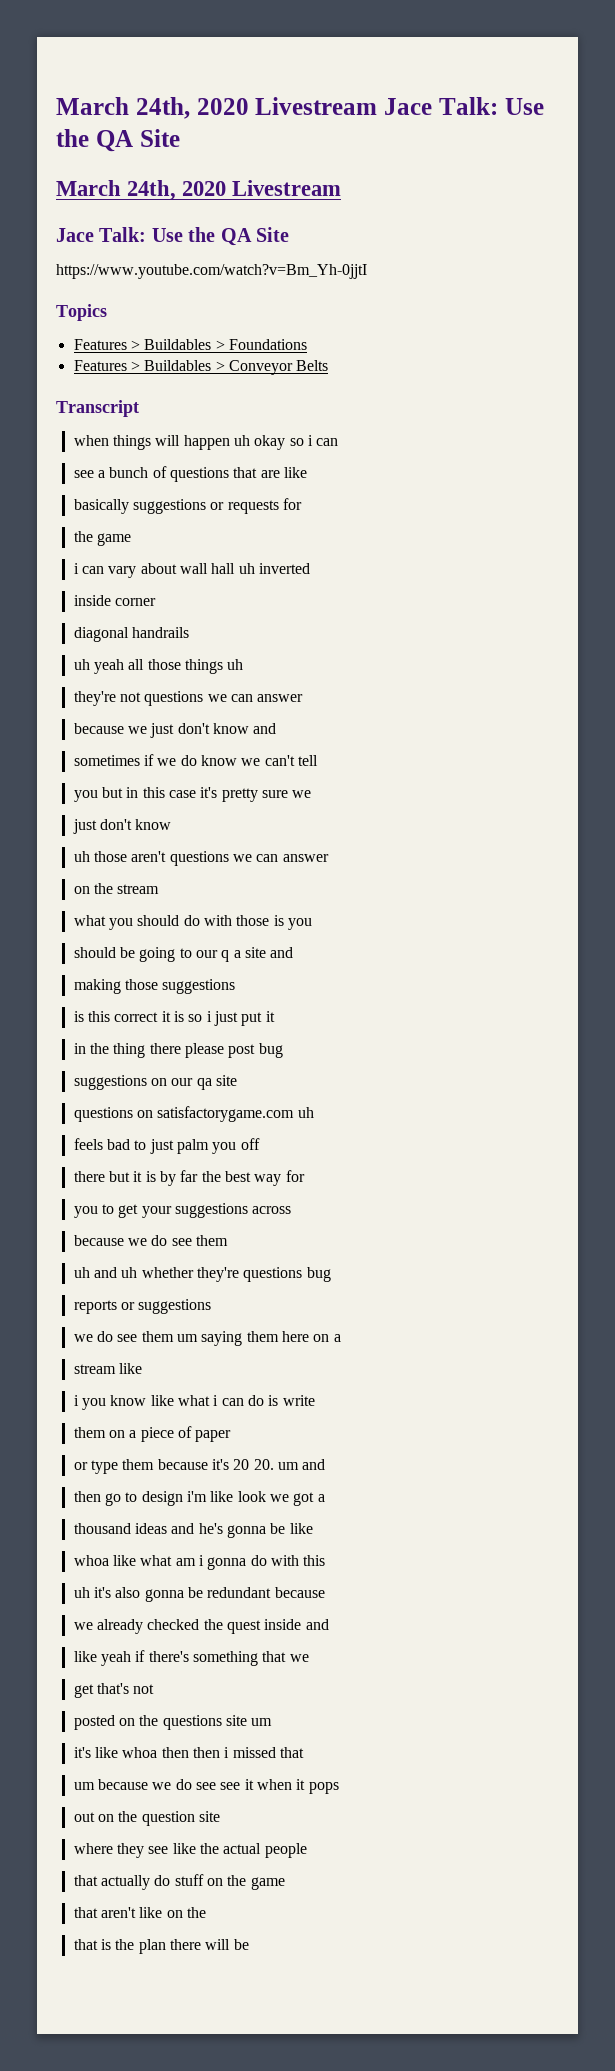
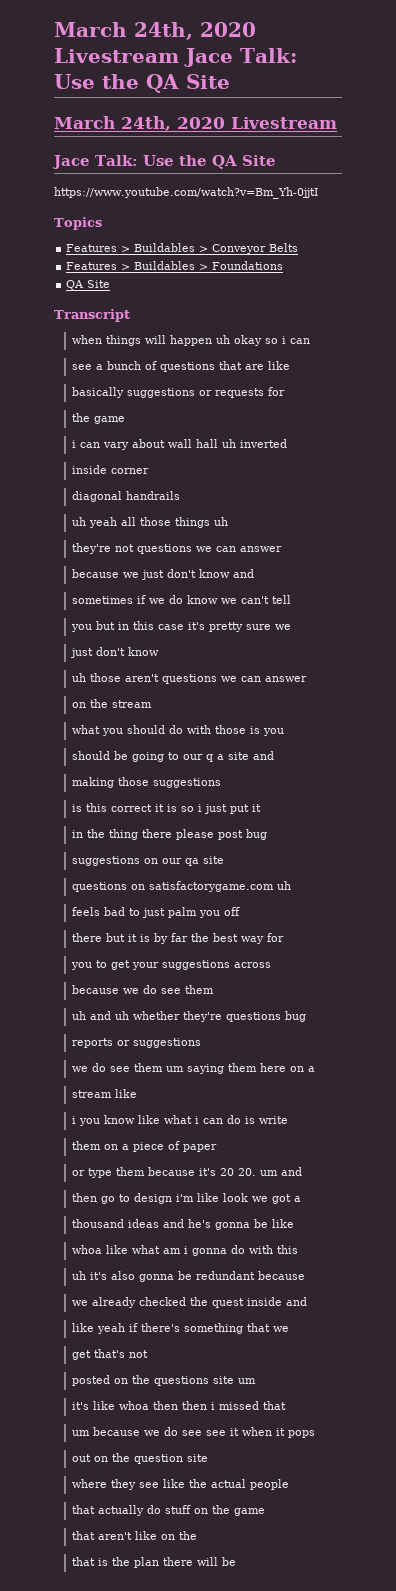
+ Features > Buildables > Conveyor Belts
  Features > Buildables > Foundations
- Features > Buildables > Conveyor Belts
+ QA Site

